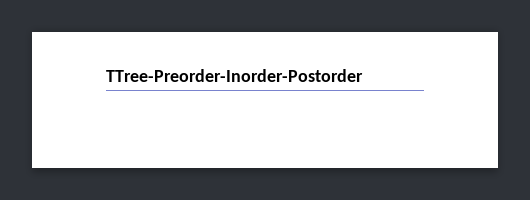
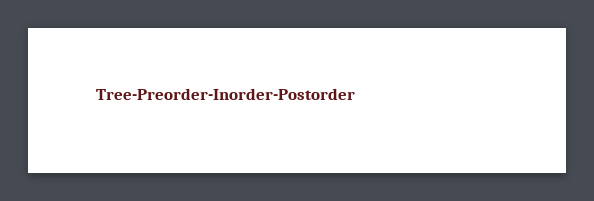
- TTree-Preorder-Inorder-Postorder
+ Tree-Preorder-Inorder-Postorder

